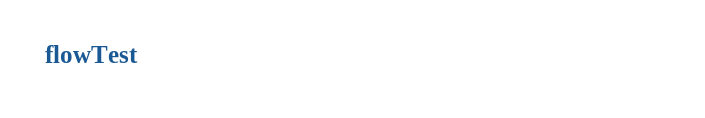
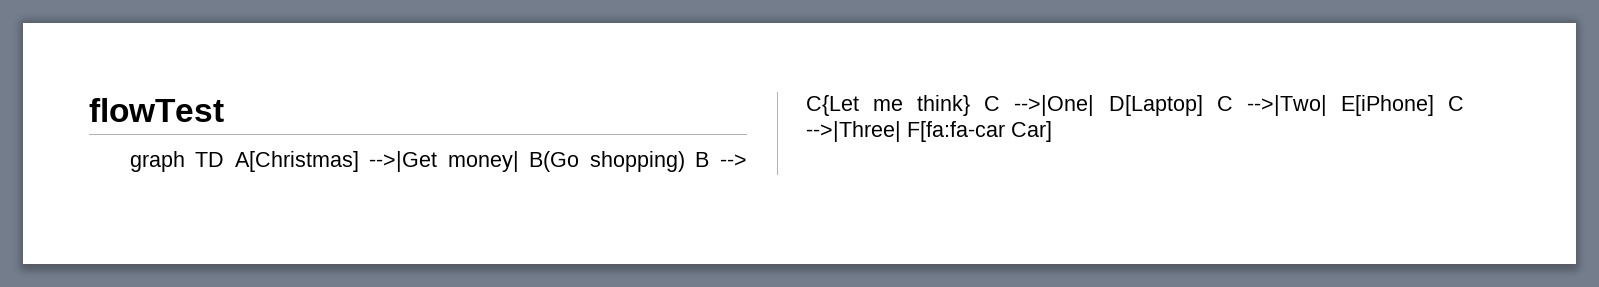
+ graph TD A[Christmas] -->|Get money| B(Go shopping) B --> C{Let me think} C -->|One| D[Laptop] C -->|Two| E[iPhone] C -->|Three| F[fa:fa-car Car]

